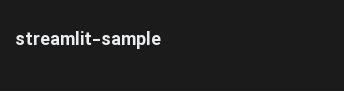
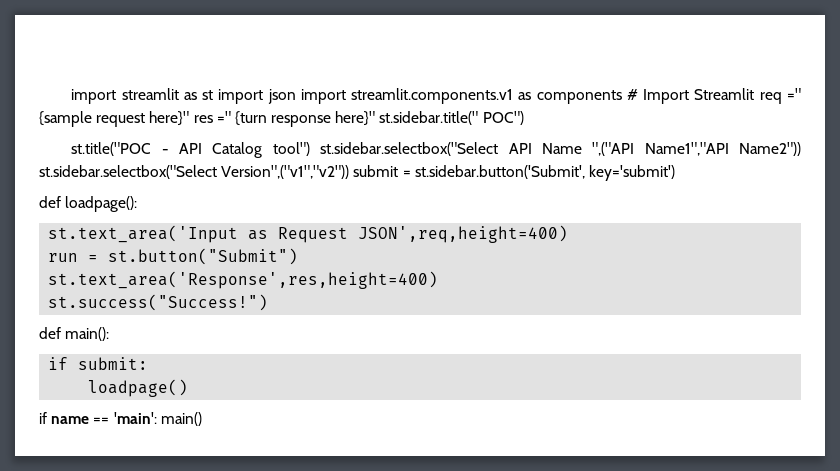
- streamlit-sample
+ import streamlit as st import json import streamlit.components.v1 as components # Import Streamlit req =" {sample request here}" res =" {turn response here}" st.sidebar.title(" POC")
+ st.title("POC - API Catalog tool") st.sidebar.selectbox("Select API Name ",("API Name1","API Name2")) st.sidebar.selectbox("Select Version",("v1","v2")) submit = st.sidebar.button('Submit', key='submit')
+ def loadpage():
+ st.text_area('Input as Request JSON',req,height=400)
+ run = st.button("Submit")
+ st.text_area('Response',res,height=400)
+ st.success("Success!")
+ def main():
+ if submit:
+ loadpage()
+ if name == 'main': main()

